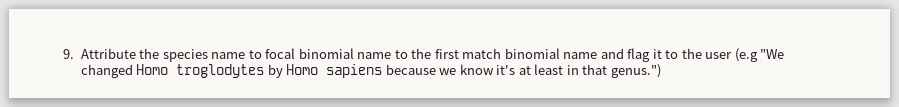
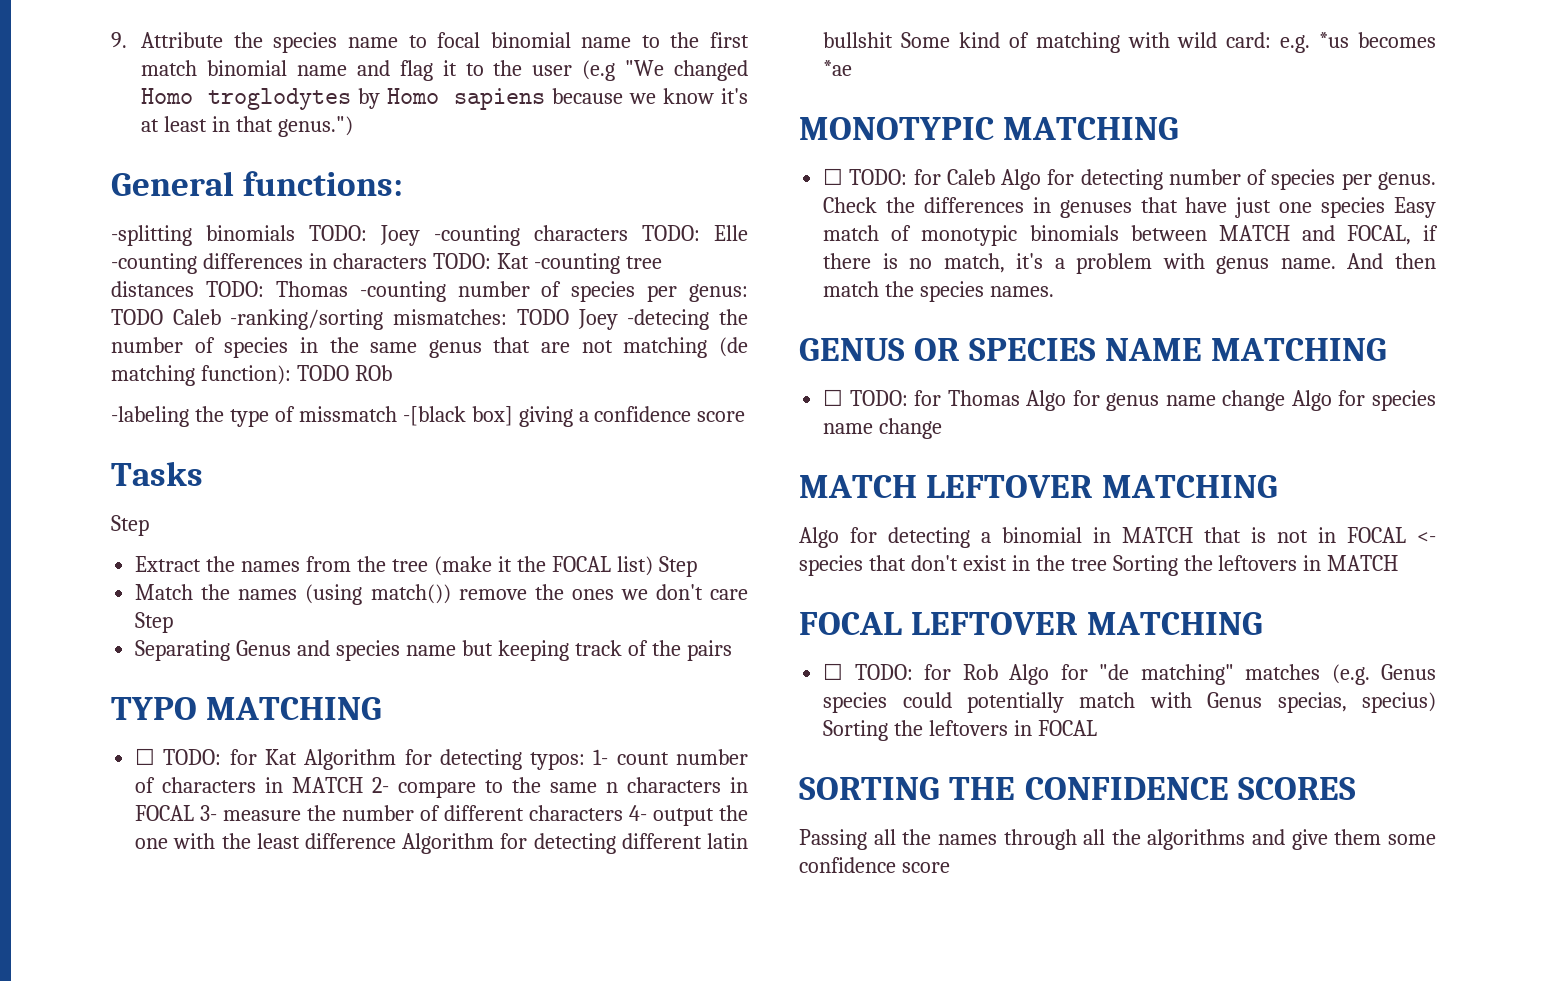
+ General functions:
+ -splitting binomials TODO: Joey -counting characters TODO: Elle -counting differences in characters TODO: Kat -counting tree distances TODO: Thomas -counting number of species per genus: TODO Caleb -ranking/sorting mismatches: TODO Joey -detecing the number of species in the same genus that are not matching (de matching function): TODO ROb
+ -labeling the type of missmatch -[black box] giving a confidence score
+ Tasks
+ Step
+ Extract the names from the tree (make it the FOCAL list) Step
+ Match the names (using match()) remove the ones we don't care Step
+ Separating Genus and species name but keeping track of the pairs
+ TYPO MATCHING
+ ☐ TODO: for Kat Algorithm for detecting typos: 1- count number of characters in MATCH 2- compare to the same n characters in FOCAL 3- measure the number of different characters 4- output the one with the least difference Algorithm for detecting different latin bullshit Some kind of matching with wild card: e.g. *us becomes *ae
+ MONOTYPIC MATCHING
+ ☐ TODO: for Caleb Algo for detecting number of species per genus. Check the differences in genuses that have just one species Easy match of monotypic binomials between MATCH and FOCAL, if there is no match, it's a problem with genus name. And then match the species names.
+ GENUS OR SPECIES NAME MATCHING
+ ☐ TODO: for Thomas Algo for genus name change Algo for species name change
+ MATCH LEFTOVER MATCHING
+ Algo for detecting a binomial in MATCH that is not in FOCAL <- species that don't exist in the tree Sorting the leftovers in MATCH
+ FOCAL LEFTOVER MATCHING
+ ☐ TODO: for Rob Algo for "de matching" matches (e.g. Genus species could potentially match with Genus specias, specius) Sorting the leftovers in FOCAL
+ SORTING THE CONFIDENCE SCORES
+ Passing all the names through all the algorithms and give them some confidence score

